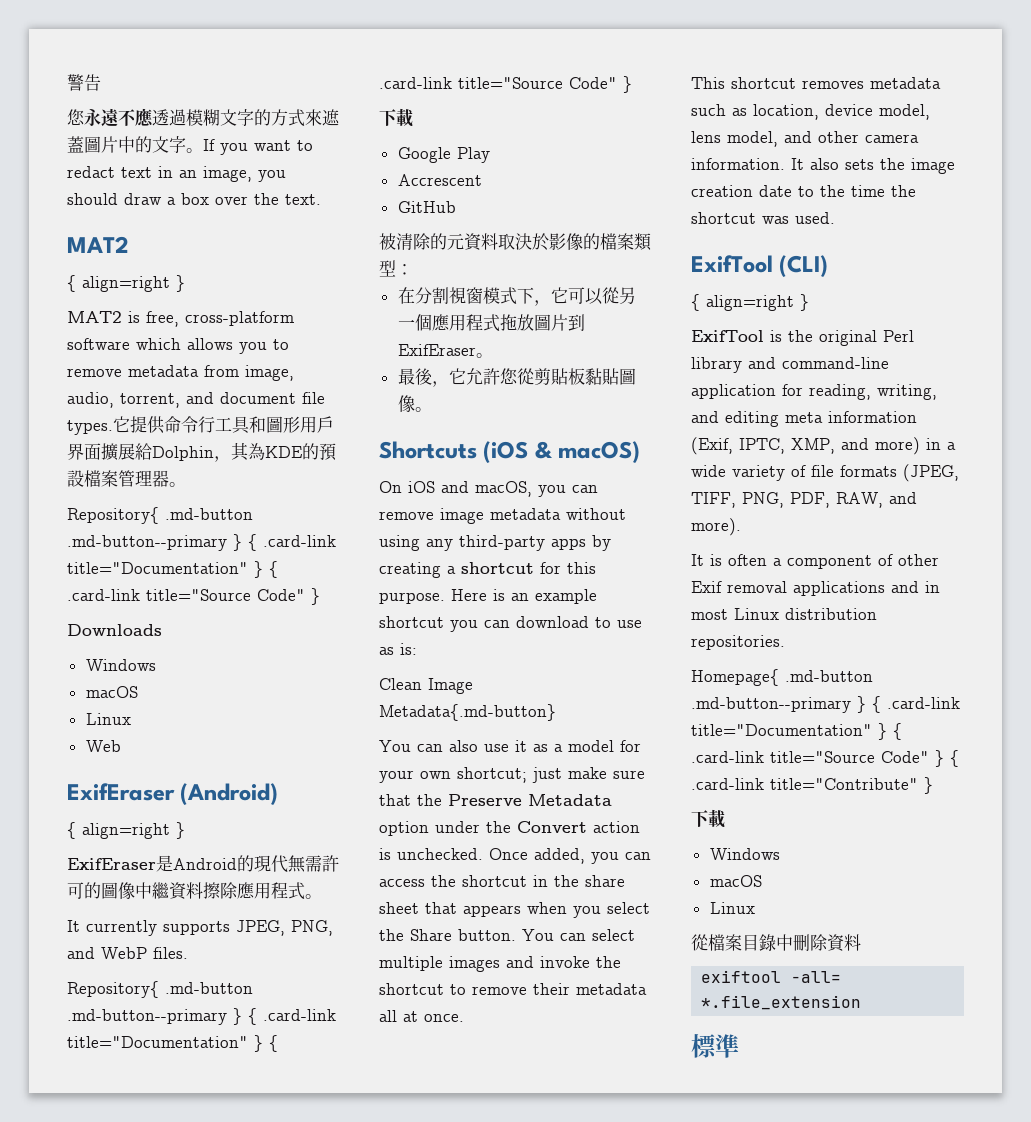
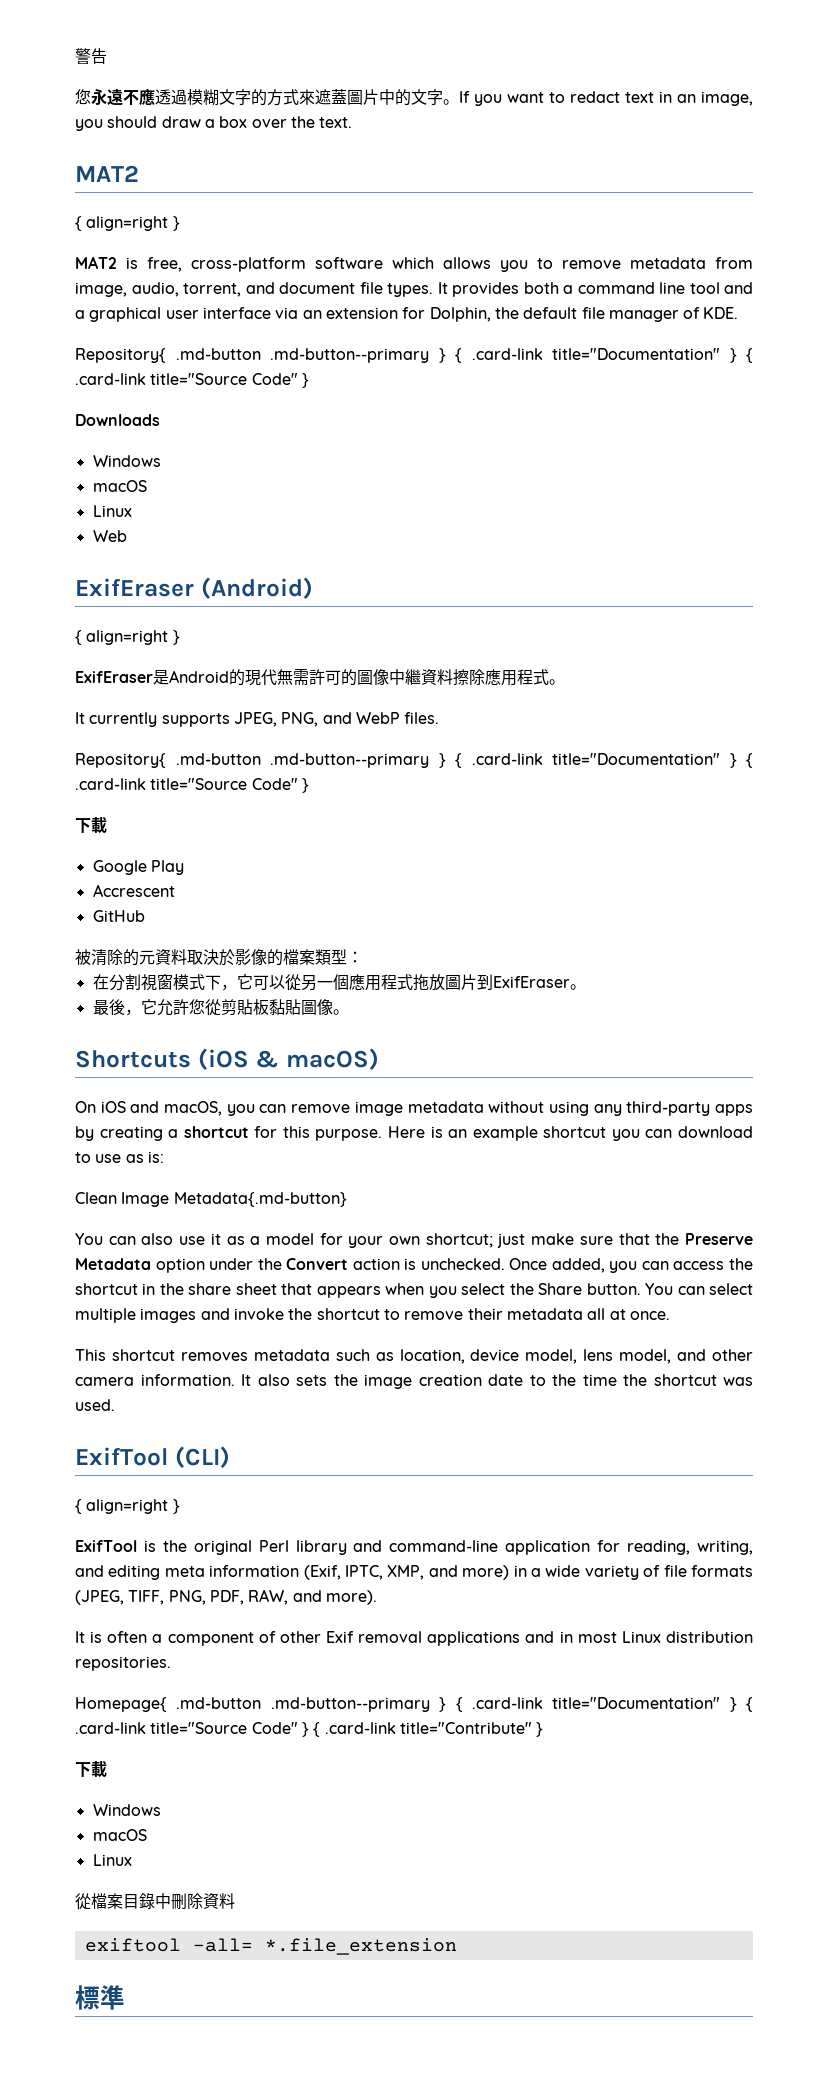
- 它提供命令行工具和圖形用戶界面擴展給Dolphin，其為KDE的預設檔案管理器。
+ It provides both a command line tool and a graphical user interface via an extension for Dolphin, the default file manager of KDE.

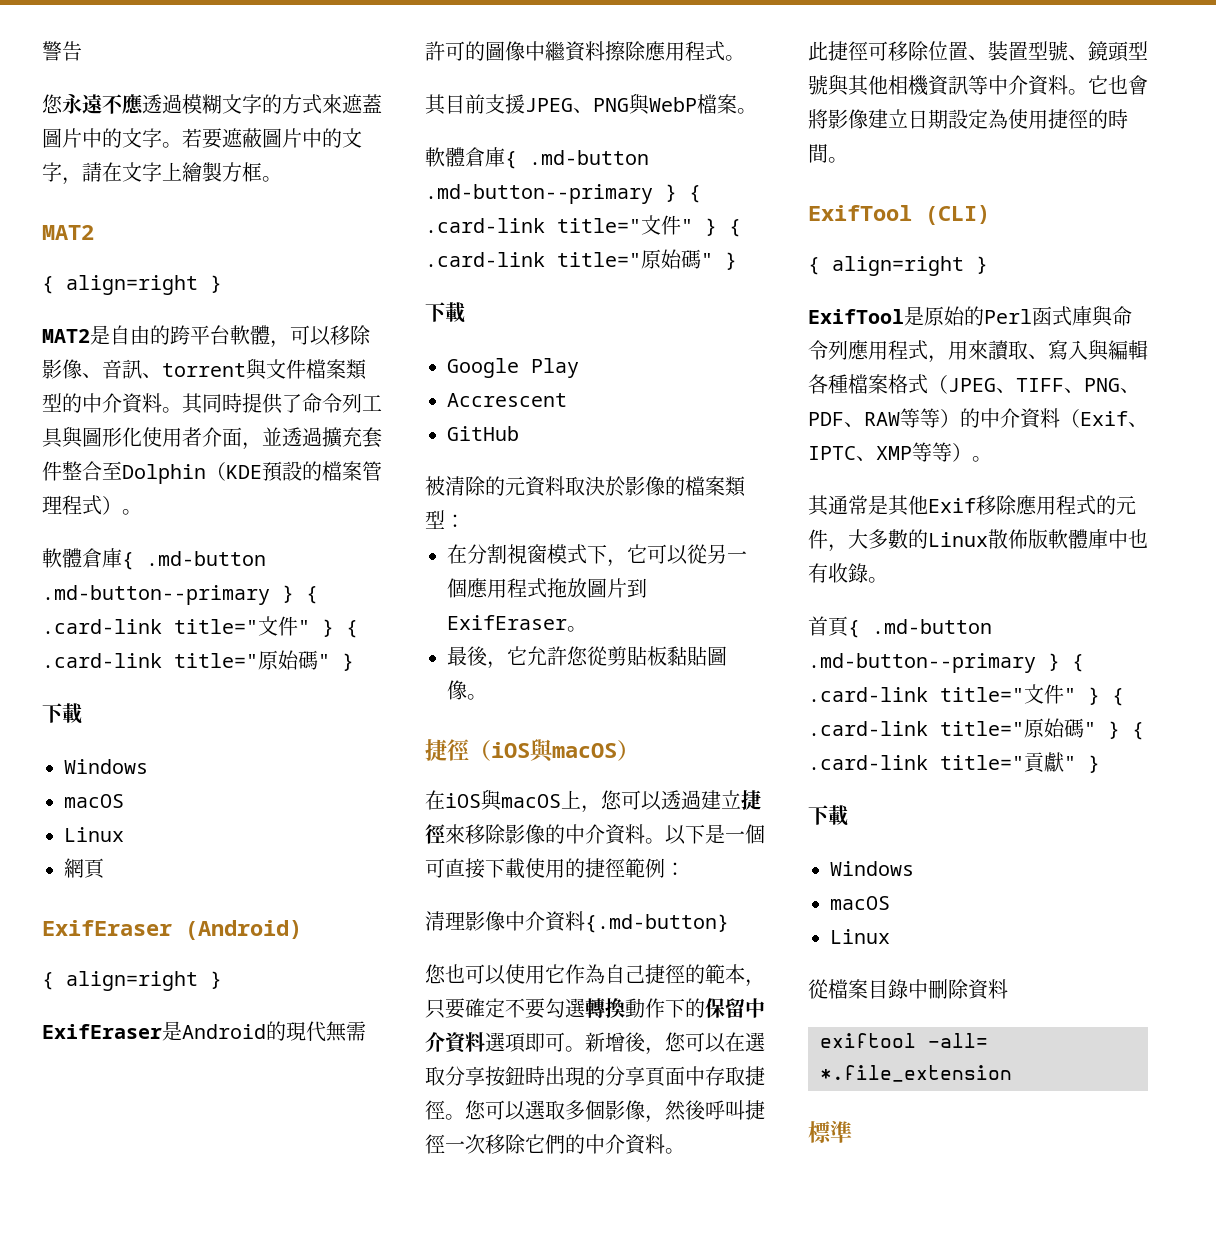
- If you want to redact text in an image, you should draw a box over the text.
+ 若要遮蔽圖片中的文字，請在文字上繪製方框。
- MAT2 is free, cross-platform software which allows you to remove metadata from image, audio, torrent, and document file types. It provides both a command line tool and a graphical user interface via an extension for Dolphin, the default file manager of KDE.
- Repository{ .md-button .md-button--primary } { .card-link title="Documentation" } { .card-link title="Source Code" }
- Downloads
+ MAT2是自由的跨平台軟體，可以移除影像、音訊、torrent與文件檔案類型的中介資料。其同時提供了命令列工具與圖形化使用者介面，並透過擴充套件整合至Dolphin（KDE預設的檔案管理程式）。
+ 軟體倉庫{ .md-button .md-button--primary } { .card-link title="文件" } { .card-link title="原始碼" }
+ 下載
  Windows
  macOS
  Linux
- Web
+ 網頁
- It currently supports JPEG, PNG, and WebP files.
- Repository{ .md-button .md-button--primary } { .card-link title="Documentation" } { .card-link title="Source Code" }
+ 其目前支援JPEG、PNG與WebP檔案。
+ 軟體倉庫{ .md-button .md-button--primary } { .card-link title="文件" } { .card-link title="原始碼" }
- Shortcuts (iOS & macOS)
- On iOS and macOS, you can remove image metadata without using any third-party apps by creating a shortcut for this purpose. Here is an example shortcut you can download to use as is:
- Clean Image Metadata{.md-button}
- You can also use it as a model for your own shortcut; just make sure that the Preserve Metadata option under the Convert action is unchecked. Once added, you can access the shortcut in the share sheet that appears when you select the Share button. You can select multiple images and invoke the shortcut to remove their metadata all at once.
- This shortcut removes metadata such as location, device model, lens model, and other camera information. It also sets the image creation date to the time the shortcut was used.
+ 捷徑（iOS與macOS）
+ 在iOS與macOS上，您可以透過建立捷徑來移除影像的中介資料。以下是一個可直接下載使用的捷徑範例：
+ 清理影像中介資料{.md-button}
+ 您也可以使用它作為自己捷徑的範本，只要確定不要勾選轉換動作下的保留中介資料選項即可。新增後，您可以在選取分享按鈕時出現的分享頁面中存取捷徑。您可以選取多個影像，然後呼叫捷徑一次移除它們的中介資料。
+ 此捷徑可移除位置、裝置型號、鏡頭型號與其他相機資訊等中介資料。它也會將影像建立日期設定為使用捷徑的時間。
- ExifTool is the original Perl library and command-line application for reading, writing, and editing meta information (Exif, IPTC, XMP, and more) in a wide variety of file formats (JPEG, TIFF, PNG, PDF, RAW, and more).
- It is often a component of other Exif removal applications and in most Linux distribution repositories.
- Homepage{ .md-button .md-button--primary } { .card-link title="Documentation" } { .card-link title="Source Code" } { .card-link title="Contribute" }
+ ExifTool是原始的Perl函式庫與命令列應用程式，用來讀取、寫入與編輯各種檔案格式（JPEG、TIFF、PNG、PDF、RAW等等）的中介資料（Exif、IPTC、XMP等等）。
+ 其通常是其他Exif移除應用程式的元件，大多數的Linux散佈版軟體庫中也有收錄。
+ 首頁{ .md-button .md-button--primary } { .card-link title="文件" } { .card-link title="原始碼" } { .card-link title="貢獻" }

